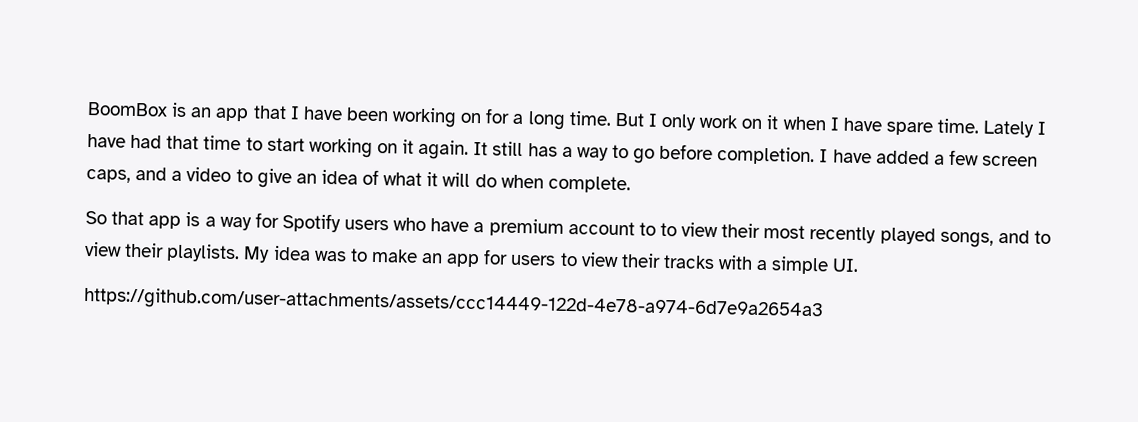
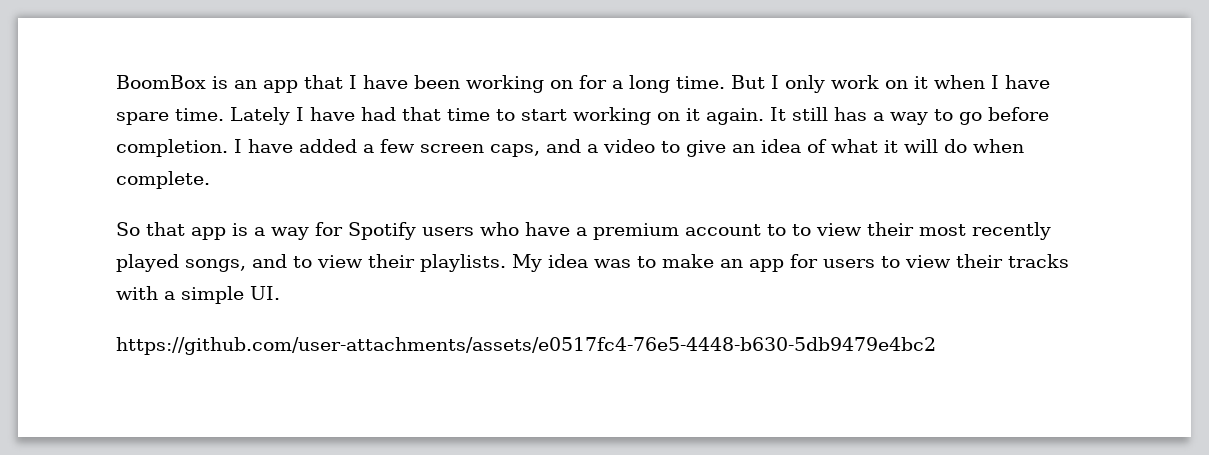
- https://github.com/user-attachments/assets/ccc14449-122d-4e78-a974-6d7e9a2654a3
+ https://github.com/user-attachments/assets/e0517fc4-76e5-4448-b630-5db9479e4bc2

